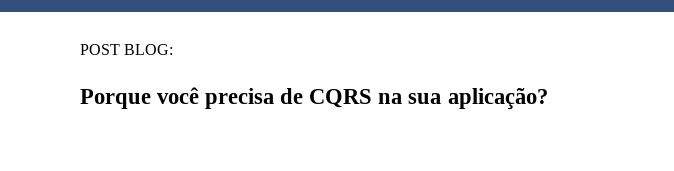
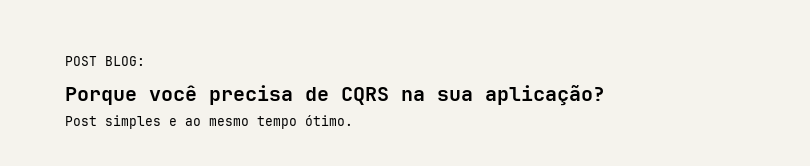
+ Post simples e ao mesmo tempo ótimo.

